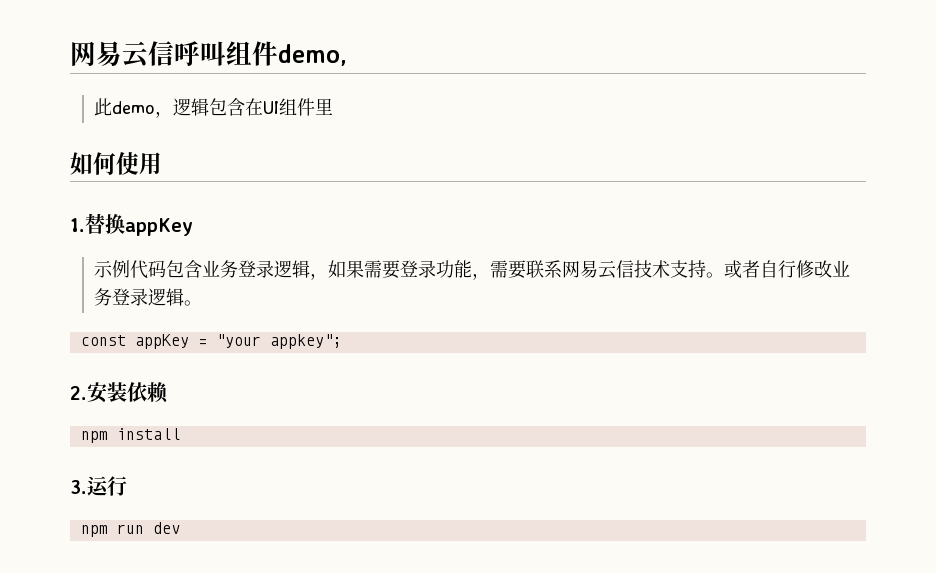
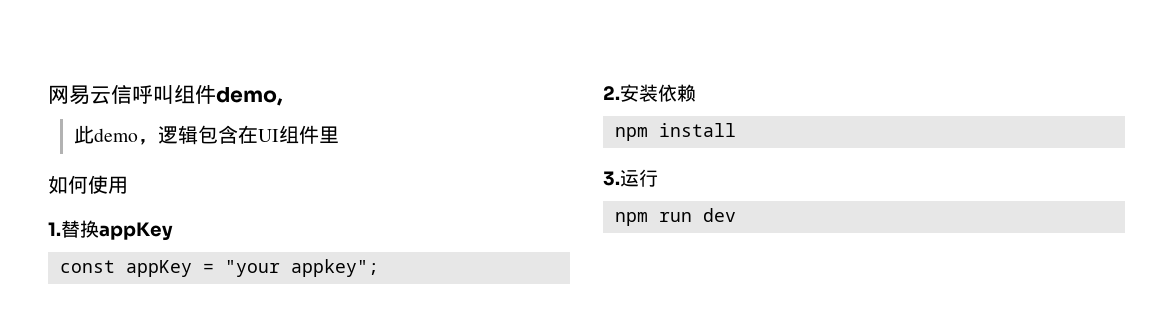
- 示例代码包含业务登录逻辑，如果需要登录功能，需要联系网易云信技术支持。或者自行修改业务登录逻辑。

